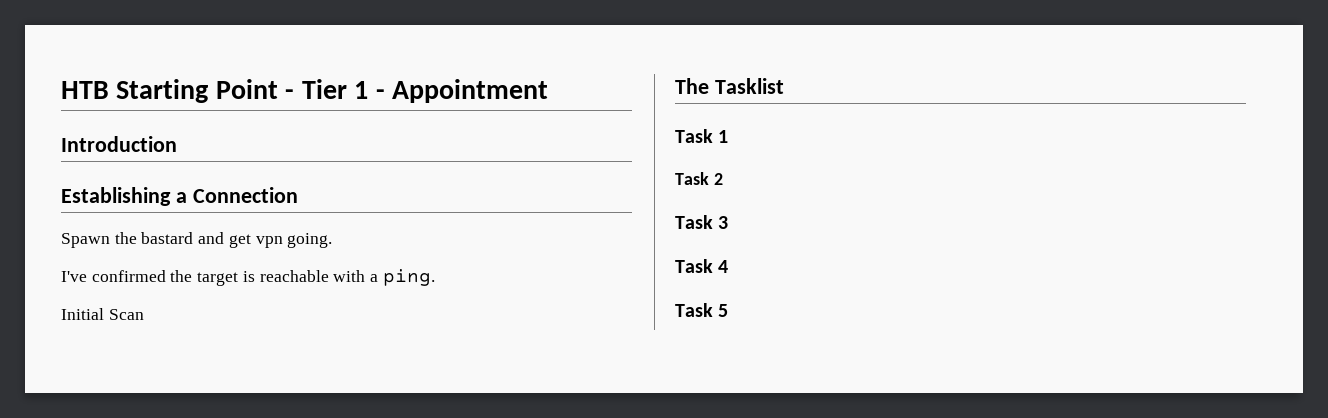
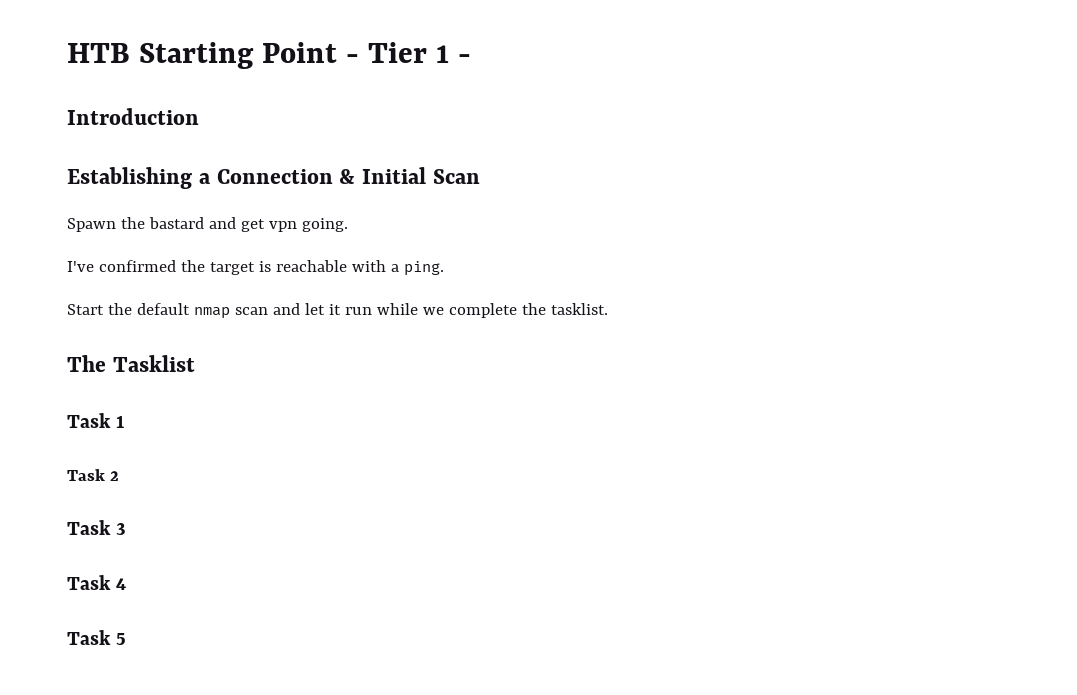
- HTB Starting Point - Tier 1 - Appointment
+ HTB Starting Point - Tier 1 -
- Establishing a Connection
+ Establishing a Connection & Initial Scan
- Initial Scan
+ Start the default nmap scan and let it run while we complete the tasklist.

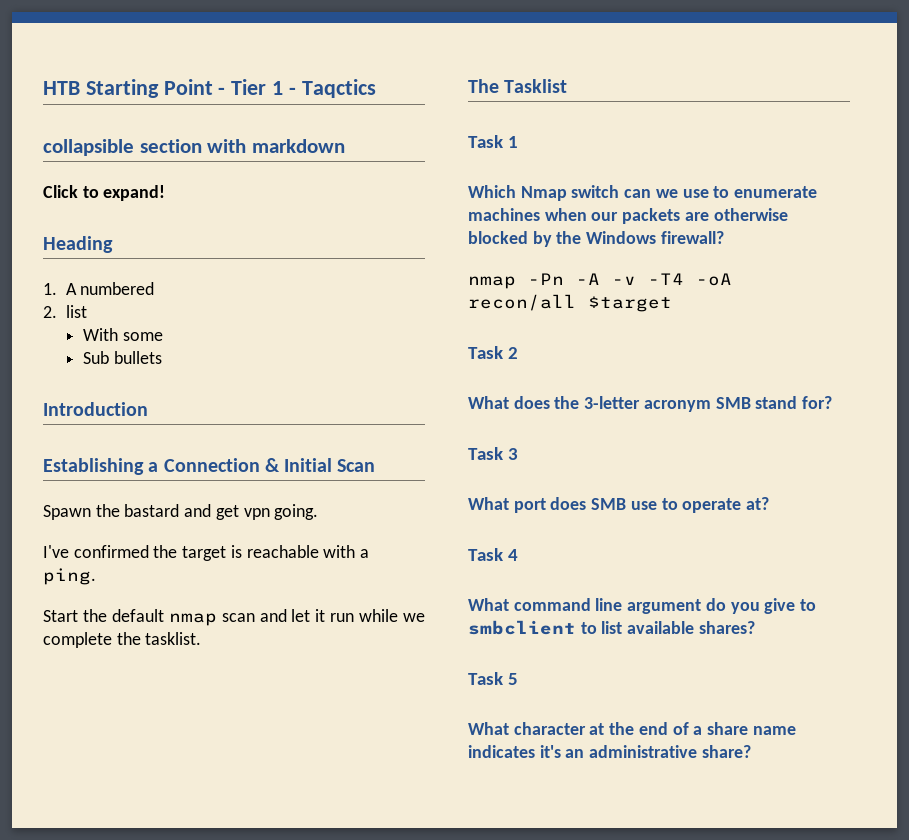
- HTB Starting Point - Tier 1 -
+ HTB Starting Point - Tier 1 - Taqctics
+ collapsible section with markdown
+ Click to expand!
+ Heading
+ 1. A numbered
+ 2. list
+ With some
+ Sub bullets
+ Which Nmap switch can we use to enumerate machines when our packets are otherwise blocked by the Windows firewall?
+ nmap -Pn -A -v -T4 -oA recon/all $target
  Task 2
+ What does the 3-letter acronym SMB stand for?
  Task 3
+ What port does SMB use to operate at?
  Task 4
+ What command line argument do you give to smbclient to list available shares?
  Task 5
+ What character at the end of a share name indicates it's an administrative share?

